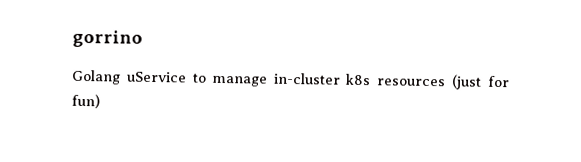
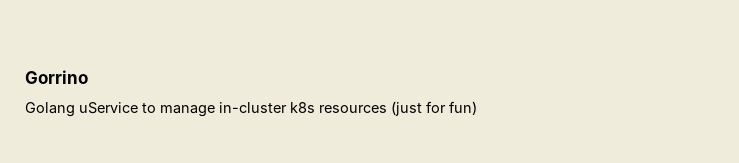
- gorrino
+ Gorrino

